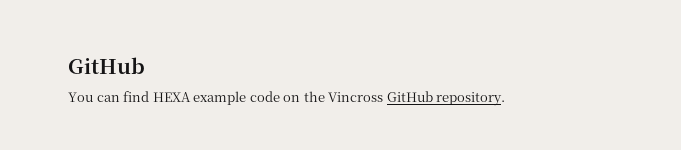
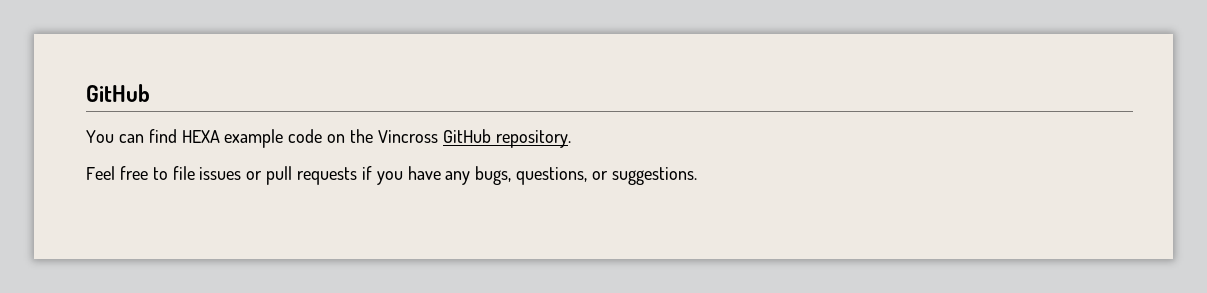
+ Feel free to file issues or pull requests if you have any bugs, questions, or suggestions.

